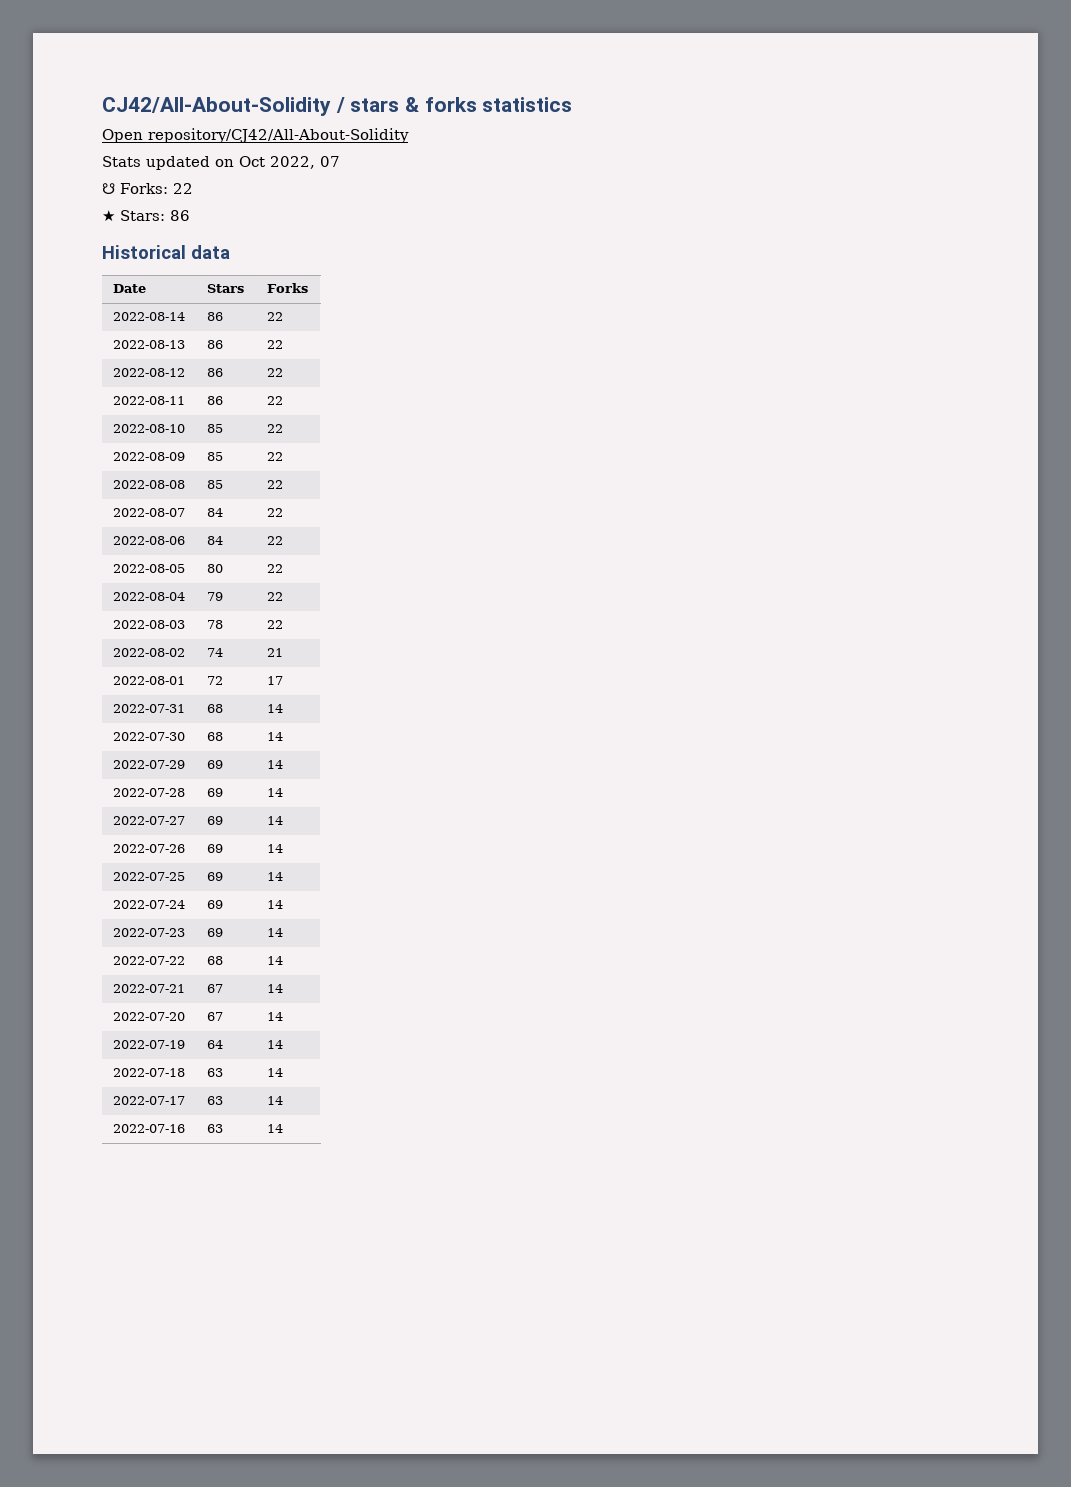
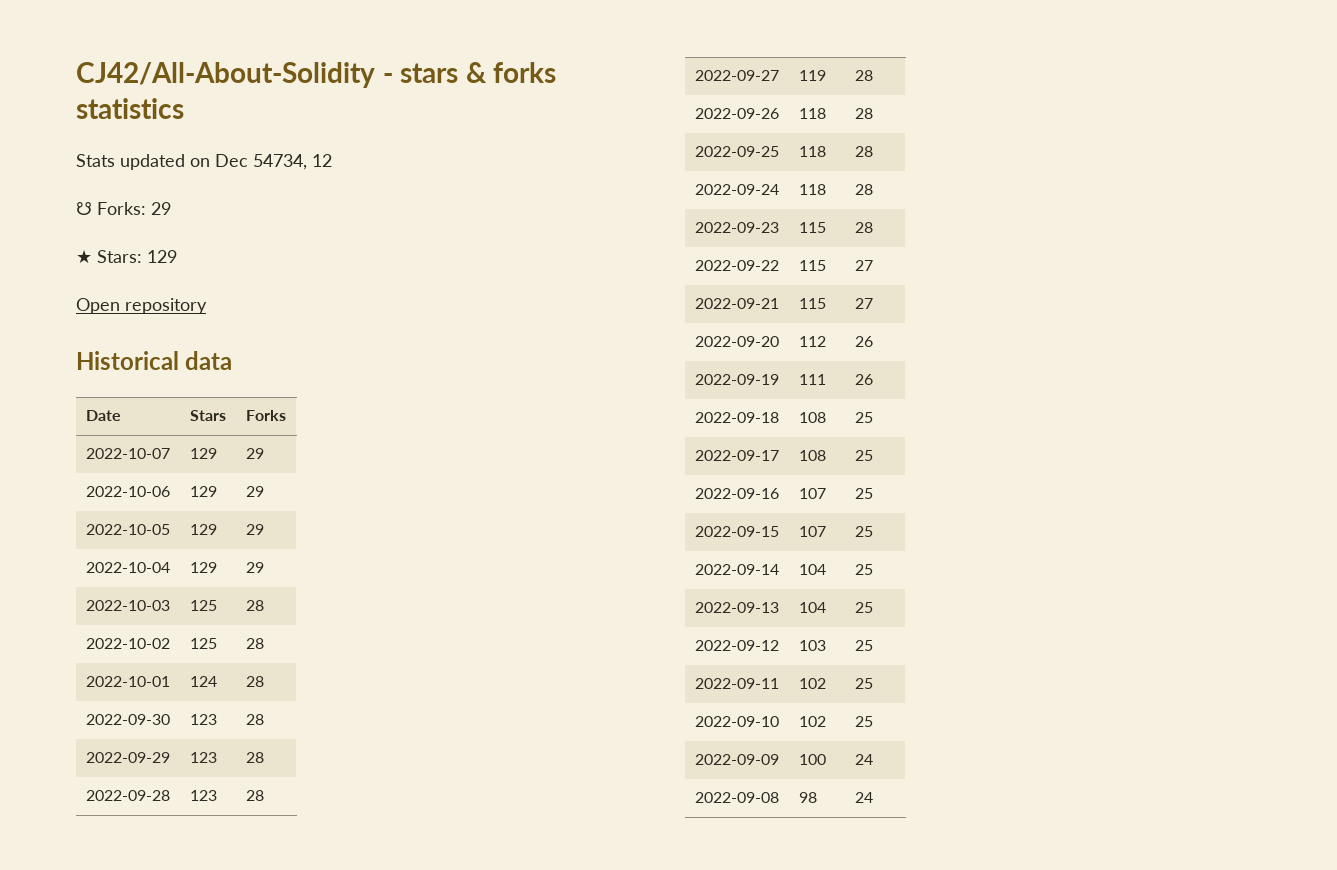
- CJ42/All-About-Solidity / stars & forks statistics
+ CJ42/All-About-Solidity - stars & forks statistics
- Open repository/CJ42/All-About-Solidity
- Stats updated on Oct 2022, 07
+ Stats updated on Dec 54734, 12
- ☋ Forks: 22
+ ☋ Forks: 29
- ★ Stars: 86
+ ★ Stars: 129
+ Open repository
- 2022-08-14 | 86 | 22
- 2022-08-13 | 86 | 22
- 2022-08-12 | 86 | 22
- 2022-08-11 | 86 | 22
- 2022-08-10 | 85 | 22
- 2022-08-09 | 85 | 22
- 2022-08-08 | 85 | 22
- 2022-08-07 | 84 | 22
- 2022-08-06 | 84 | 22
- 2022-08-05 | 80 | 22
- 2022-08-04 | 79 | 22
- 2022-08-03 | 78 | 22
- 2022-08-02 | 74 | 21
- 2022-08-01 | 72 | 17
- 2022-07-31 | 68 | 14
- 2022-07-30 | 68 | 14
- 2022-07-29 | 69 | 14
- 2022-07-28 | 69 | 14
- 2022-07-27 | 69 | 14
- 2022-07-26 | 69 | 14
- 2022-07-25 | 69 | 14
- 2022-07-24 | 69 | 14
- 2022-07-23 | 69 | 14
- 2022-07-22 | 68 | 14
- 2022-07-21 | 67 | 14
- 2022-07-20 | 67 | 14
- 2022-07-19 | 64 | 14
- 2022-07-18 | 63 | 14
- 2022-07-17 | 63 | 14
- 2022-07-16 | 63 | 14
+ 2022-10-07 | 129 | 29
+ 2022-10-06 | 129 | 29
+ 2022-10-05 | 129 | 29
+ 2022-10-04 | 129 | 29
+ 2022-10-03 | 125 | 28
+ 2022-10-02 | 125 | 28
+ 2022-10-01 | 124 | 28
+ 2022-09-30 | 123 | 28
+ 2022-09-29 | 123 | 28
+ 2022-09-28 | 123 | 28
+ 2022-09-27 | 119 | 28
+ 2022-09-26 | 118 | 28
+ 2022-09-25 | 118 | 28
+ 2022-09-24 | 118 | 28
+ 2022-09-23 | 115 | 28
+ 2022-09-22 | 115 | 27
+ 2022-09-21 | 115 | 27
+ 2022-09-20 | 112 | 26
+ 2022-09-19 | 111 | 26
+ 2022-09-18 | 108 | 25
+ 2022-09-17 | 108 | 25
+ 2022-09-16 | 107 | 25
+ 2022-09-15 | 107 | 25
+ 2022-09-14 | 104 | 25
+ 2022-09-13 | 104 | 25
+ 2022-09-12 | 103 | 25
+ 2022-09-11 | 102 | 25
+ 2022-09-10 | 102 | 25
+ 2022-09-09 | 100 | 24
+ 2022-09-08 | 98 | 24

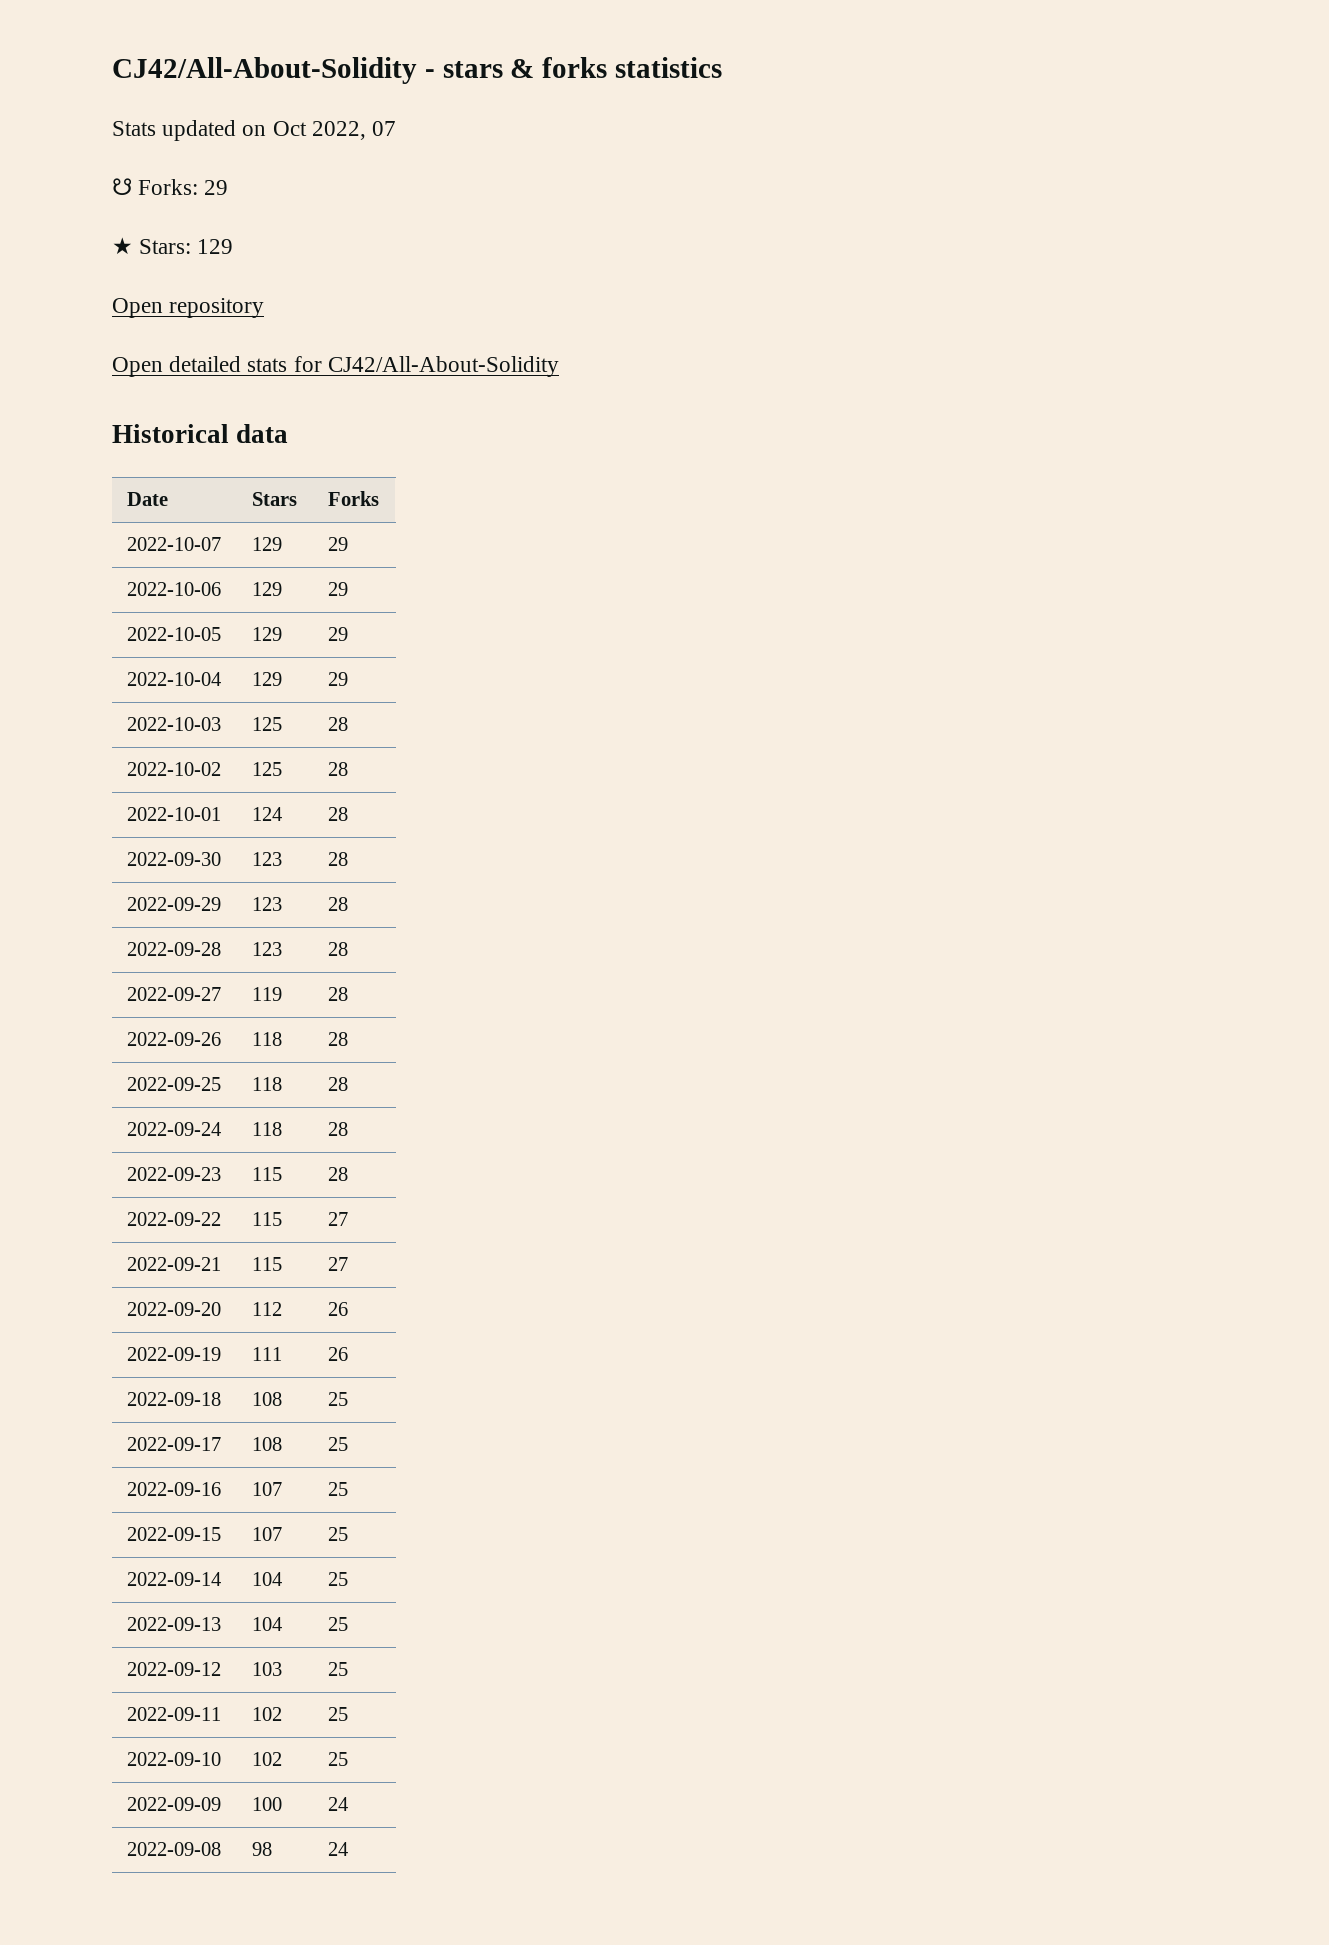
- Stats updated on Dec 54734, 12
+ Stats updated on Oct 2022, 07
+ Open detailed stats for CJ42/All-About-Solidity

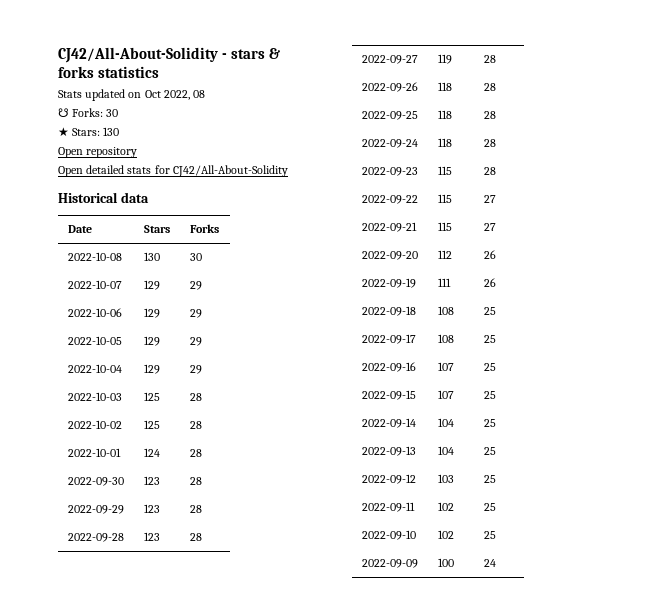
- Stats updated on Oct 2022, 07
+ Stats updated on Oct 2022, 08
- ☋ Forks: 29
+ ☋ Forks: 30
- ★ Stars: 129
+ ★ Stars: 130
+ 2022-10-08 | 130 | 30
- 2022-09-08 | 98 | 24

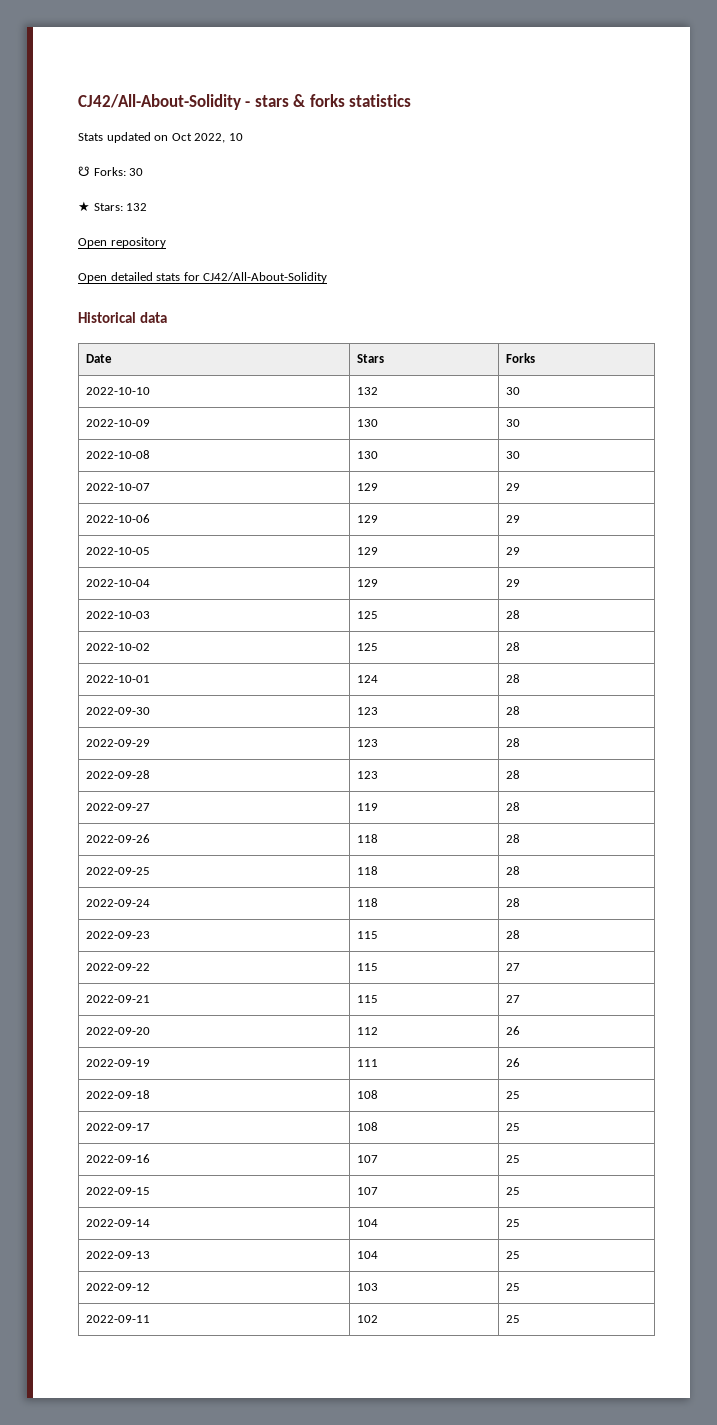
- Stats updated on Oct 2022, 08
+ Stats updated on Oct 2022, 10
- ★ Stars: 130
+ ★ Stars: 132
+ 2022-10-10 | 132 | 30
+ 2022-10-09 | 130 | 30
- 2022-09-10 | 102 | 25
- 2022-09-09 | 100 | 24

